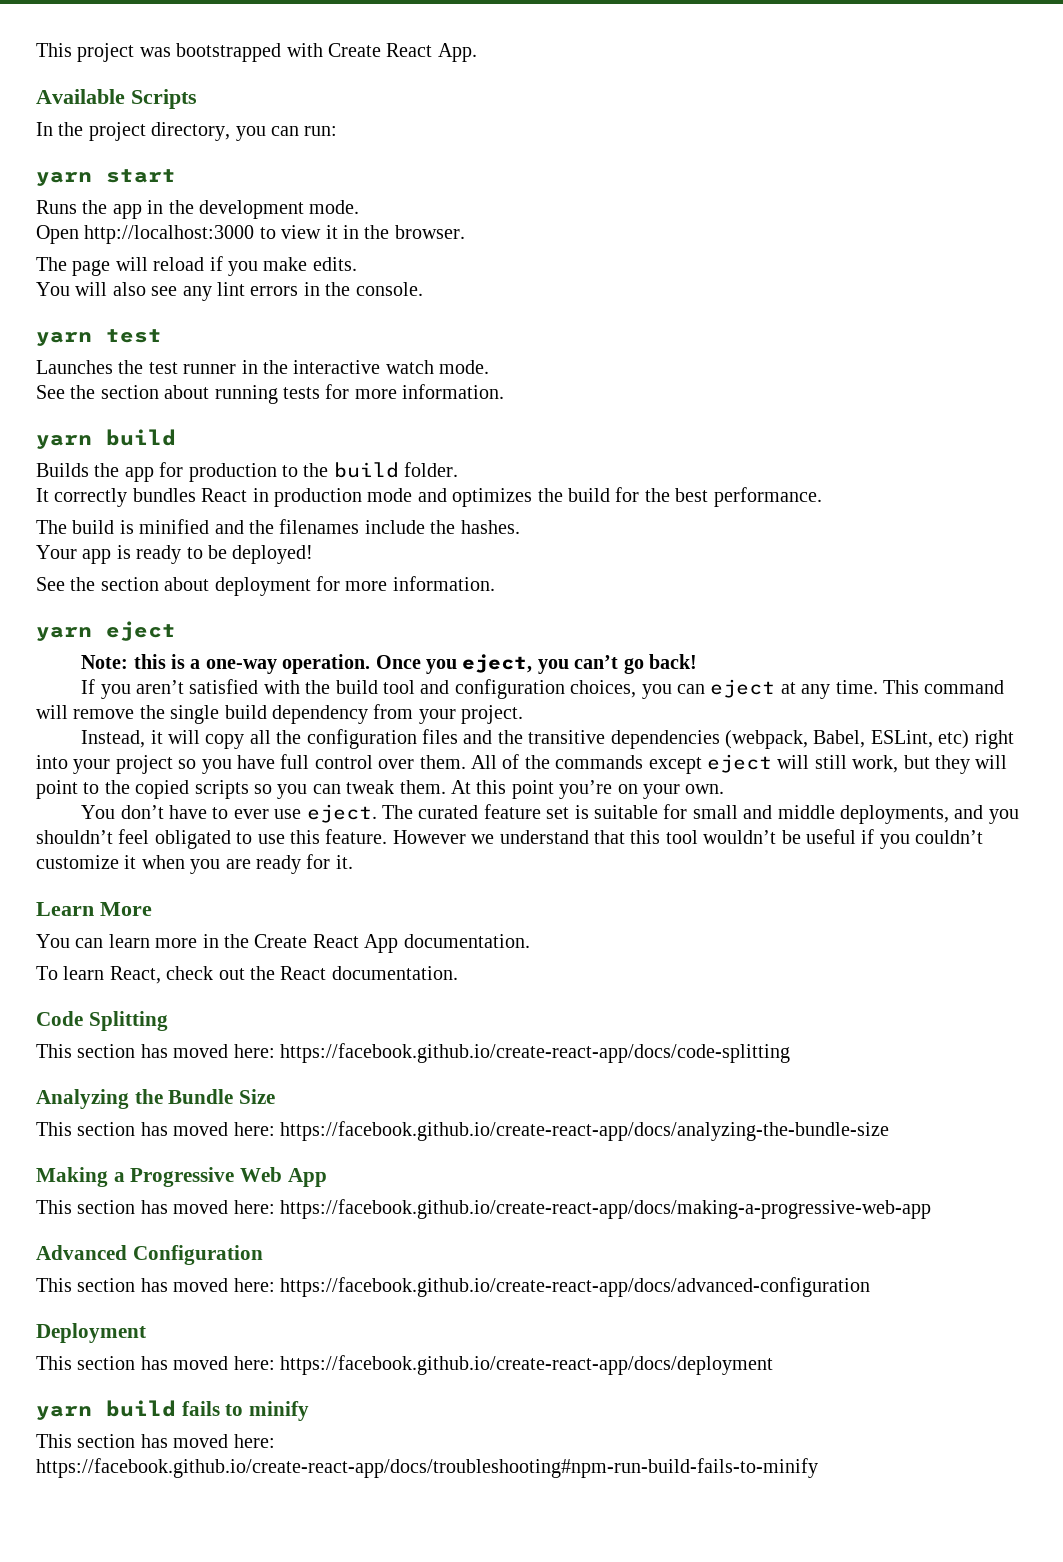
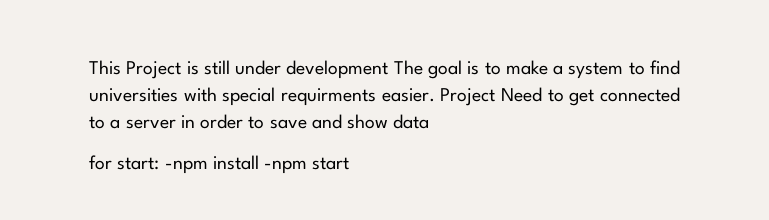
- This project was bootstrapped with Create React App.
- Available Scripts
- In the project directory, you can run:
- yarn start
- Runs the app in the development mode.
- Open http://localhost:3000 to view it in the browser.
- The page will reload if you make edits.
- You will also see any lint errors in the console.
- yarn test
- Launches the test runner in the interactive watch mode.
- See the section about running tests for more information.
- yarn build
- Builds the app for production to the build folder.
- It correctly bundles React in production mode and optimizes the build for the best performance.
- The build is minified and the filenames include the hashes.
- Your app is ready to be deployed!
- See the section about deployment for more information.
- yarn eject
- Note: this is a one-way operation. Once you eject, you can’t go back!
- If you aren’t satisfied with the build tool and configuration choices, you can eject at any time. This command will remove the single build dependency from your project.
- Instead, it will copy all the configuration files and the transitive dependencies (webpack, Babel, ESLint, etc) right into your project so you have full control over them. All of the commands except eject will still work, but they will point to the copied scripts so you can tweak them. At this point you’re on your own.
- You don’t have to ever use eject. The curated feature set is suitable for small and middle deployments, and you shouldn’t feel obligated to use this feature. However we understand that this tool wouldn’t be useful if you couldn’t customize it when you are ready for it.
- Learn More
- You can learn more in the Create React App documentation.
- To learn React, check out the React documentation.
- Code Splitting
- This section has moved here: https://facebook.github.io/create-react-app/docs/code-splitting
- Analyzing the Bundle Size
- This section has moved here: https://facebook.github.io/create-react-app/docs/analyzing-the-bundle-size
- Making a Progressive Web App
- This section has moved here: https://facebook.github.io/create-react-app/docs/making-a-progressive-web-app
- Advanced Configuration
- This section has moved here: https://facebook.github.io/create-react-app/docs/advanced-configuration
- Deployment
- This section has moved here: https://facebook.github.io/create-react-app/docs/deployment
- yarn build fails to minify
- This section has moved here: https://facebook.github.io/create-react-app/docs/troubleshooting#npm-run-build-fails-to-minify
+ This Project is still under development The goal is to make a system to find universities with special requirments easier. Project Need to get connected to a server in order to save and show data
+ for start: -npm install -npm start

